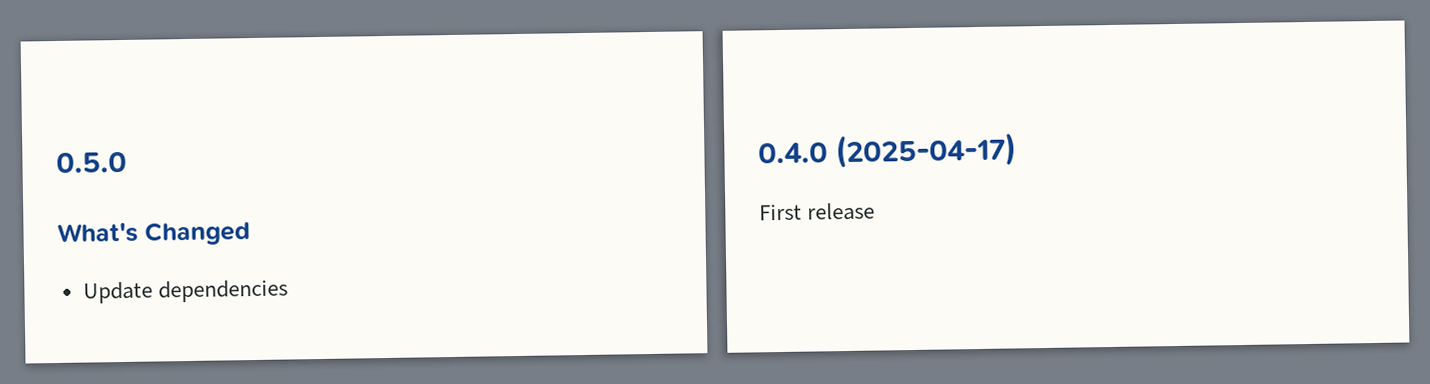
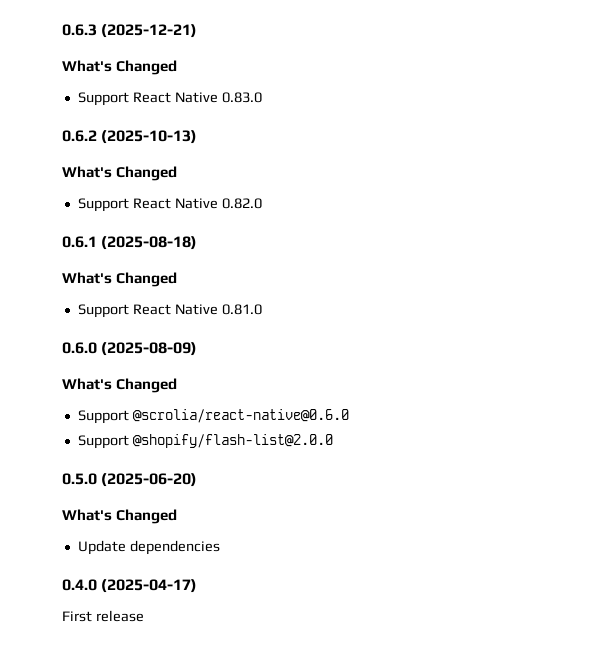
+ 0.6.3 (2025-12-21)
+ What's Changed
+ Support React Native 0.83.0
+ 0.6.2 (2025-10-13)
+ What's Changed
+ Support React Native 0.82.0
+ 0.6.1 (2025-08-18)
+ What's Changed
+ Support React Native 0.81.0
+ 0.6.0 (2025-08-09)
+ What's Changed
+ Support @scrolia/react-native@0.6.0
+ Support @shopify/flash-list@2.0.0
- 0.5.0
+ 0.5.0 (2025-06-20)

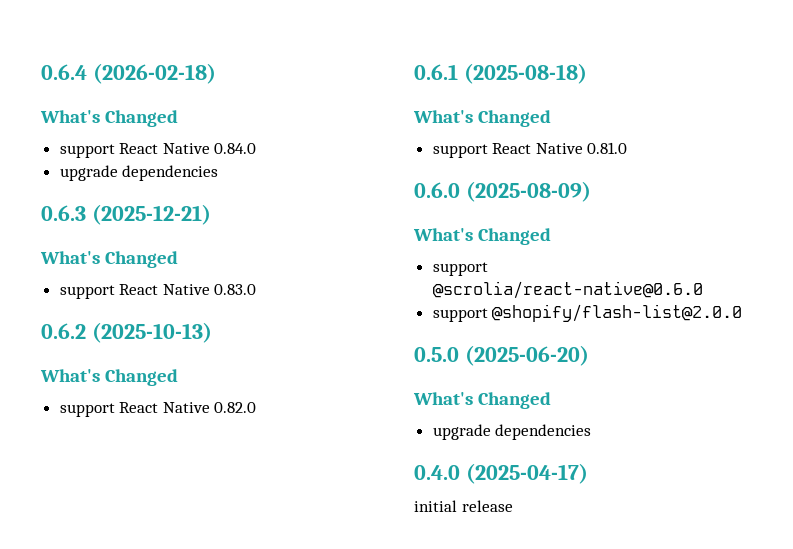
+ 0.6.4 (2026-02-18)
+ What's Changed
+ support React Native 0.84.0
+ upgrade dependencies
- Support React Native 0.83.0
+ support React Native 0.83.0
- Support React Native 0.82.0
+ support React Native 0.82.0
- Support React Native 0.81.0
+ support React Native 0.81.0
- Support @scrolia/react-native@0.6.0
+ support @scrolia/react-native@0.6.0
- Support @shopify/flash-list@2.0.0
+ support @shopify/flash-list@2.0.0
  0.5.0 (2025-06-20)
  What's Changed
- Update dependencies
+ upgrade dependencies
- First release
+ initial release

